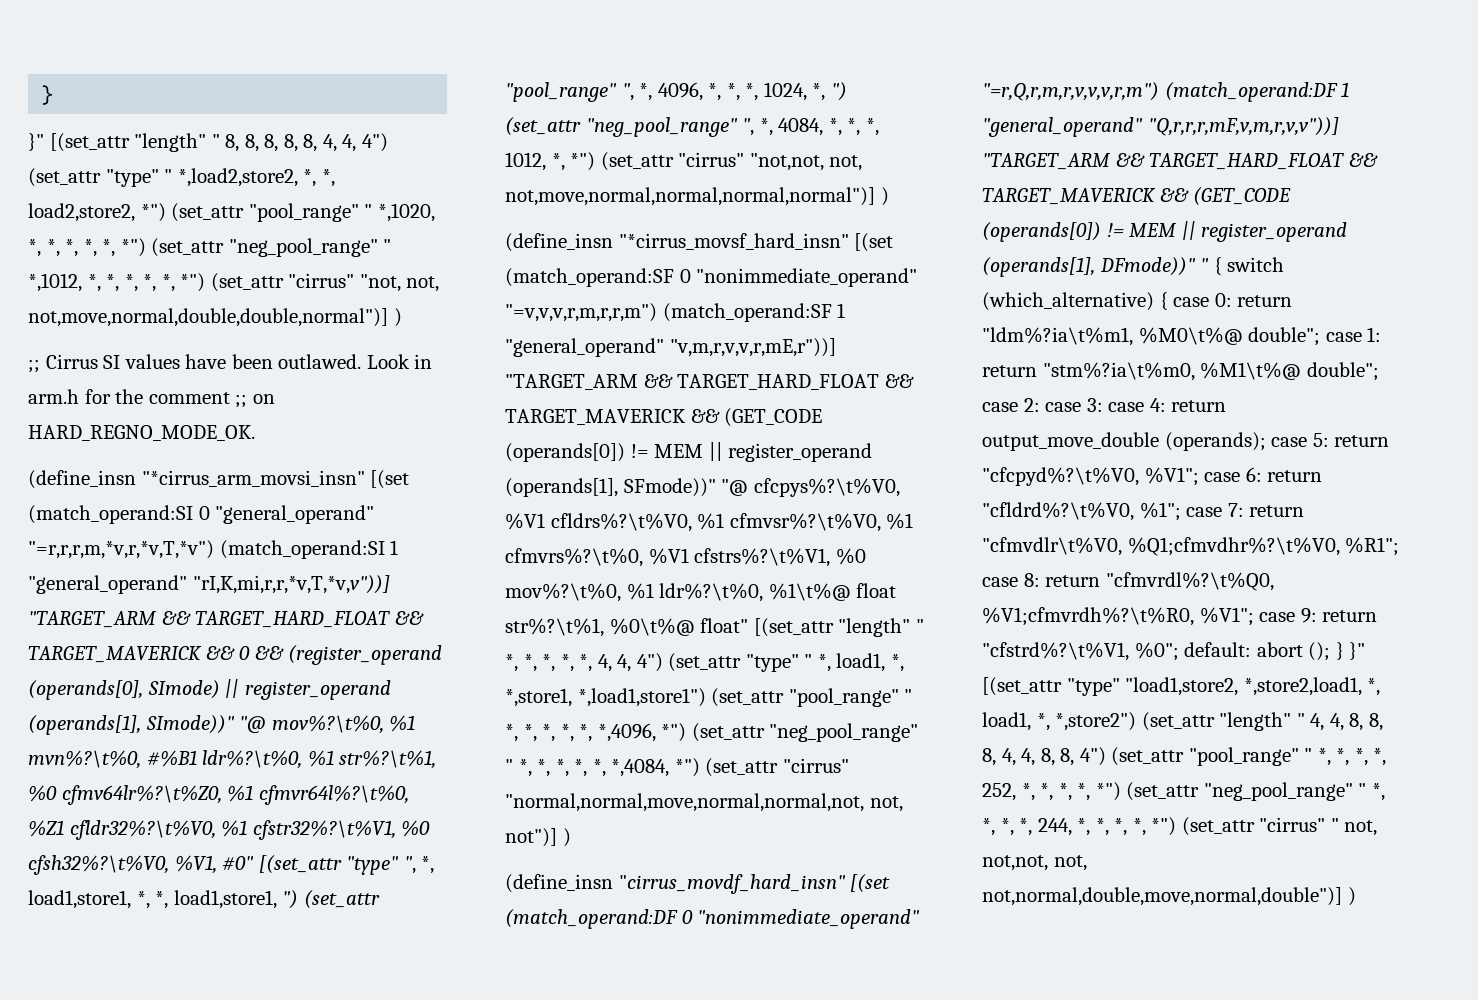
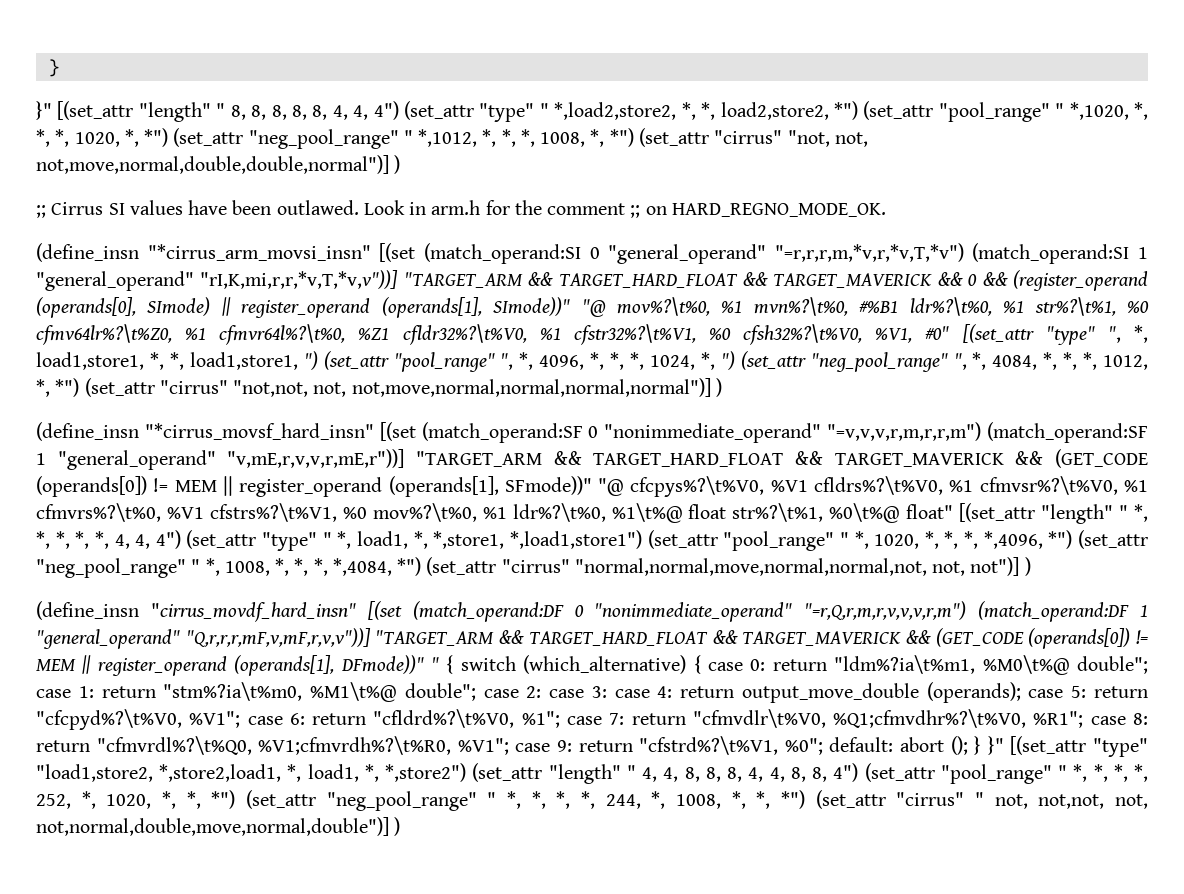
- }" [(set_attr "length" " 8, 8, 8, 8, 8, 4, 4, 4") (set_attr "type" " *,load2,store2, *, *, load2,store2, *") (set_attr "pool_range" " *,1020, *, *, *, *, *, *") (set_attr "neg_pool_range" " *,1012, *, *, *, *, *, *") (set_attr "cirrus" "not, not, not,move,normal,double,double,normal")] )
+ }" [(set_attr "length" " 8, 8, 8, 8, 8, 4, 4, 4") (set_attr "type" " *,load2,store2, *, *, load2,store2, *") (set_attr "pool_range" " *,1020, *, *, *, 1020, *, *") (set_attr "neg_pool_range" " *,1012, *, *, *, 1008, *, *") (set_attr "cirrus" "not, not, not,move,normal,double,double,normal")] )
- (define_insn "*cirrus_movsf_hard_insn" [(set (match_operand:SF 0 "nonimmediate_operand" "=v,v,v,r,m,r,r,m") (match_operand:SF 1 "general_operand" "v,m,r,v,v,r,mE,r"))] "TARGET_ARM && TARGET_HARD_FLOAT && TARGET_MAVERICK && (GET_CODE (operands[0]) != MEM || register_operand (operands[1], SFmode))" "@ cfcpys%?\t%V0, %V1 cfldrs%?\t%V0, %1 cfmvsr%?\t%V0, %1 cfmvrs%?\t%0, %V1 cfstrs%?\t%V1, %0 mov%?\t%0, %1 ldr%?\t%0, %1\t%@ float str%?\t%1, %0\t%@ float" [(set_attr "length" " *, *, *, *, *, 4, 4, 4") (set_attr "type" " *, load1, *, *,store1, *,load1,store1") (set_attr "pool_range" " *, *, *, *, *, *,4096, *") (set_attr "neg_pool_range" " *, *, *, *, *, *,4084, *") (set_attr "cirrus" "normal,normal,move,normal,normal,not, not, not")] )
+ (define_insn "*cirrus_movsf_hard_insn" [(set (match_operand:SF 0 "nonimmediate_operand" "=v,v,v,r,m,r,r,m") (match_operand:SF 1 "general_operand" "v,mE,r,v,v,r,mE,r"))] "TARGET_ARM && TARGET_HARD_FLOAT && TARGET_MAVERICK && (GET_CODE (operands[0]) != MEM || register_operand (operands[1], SFmode))" "@ cfcpys%?\t%V0, %V1 cfldrs%?\t%V0, %1 cfmvsr%?\t%V0, %1 cfmvrs%?\t%0, %V1 cfstrs%?\t%V1, %0 mov%?\t%0, %1 ldr%?\t%0, %1\t%@ float str%?\t%1, %0\t%@ float" [(set_attr "length" " *, *, *, *, *, 4, 4, 4") (set_attr "type" " *, load1, *, *,store1, *,load1,store1") (set_attr "pool_range" " *, 1020, *, *, *, *,4096, *") (set_attr "neg_pool_range" " *, 1008, *, *, *, *,4084, *") (set_attr "cirrus" "normal,normal,move,normal,normal,not, not, not")] )
- (define_insn "cirrus_movdf_hard_insn" [(set (match_operand:DF 0 "nonimmediate_operand" "=r,Q,r,m,r,v,v,v,r,m") (match_operand:DF 1 "general_operand" "Q,r,r,r,mF,v,m,r,v,v"))] "TARGET_ARM && TARGET_HARD_FLOAT && TARGET_MAVERICK && (GET_CODE (operands[0]) != MEM || register_operand (operands[1], DFmode))" " { switch (which_alternative) { case 0:
+ (define_insn "cirrus_movdf_hard_insn" [(set (match_operand:DF 0 "nonimmediate_operand" "=r,Q,r,m,r,v,v,v,r,m") (match_operand:DF 1 "general_operand" "Q,r,r,r,mF,v,mF,r,v,v"))] "TARGET_ARM && TARGET_HARD_FLOAT && TARGET_MAVERICK && (GET_CODE (operands[0]) != MEM || register_operand (operands[1], DFmode))" " { switch (which_alternative) { case 0:
- } }" [(set_attr "type" "load1,store2, *,store2,load1, *, load1, *, *,store2") (set_attr "length" " 4, 4, 8, 8, 8, 4, 4, 8, 8, 4") (set_attr "pool_range" " *, *, *, *, 252, *, *, *, *, *") (set_attr "neg_pool_range" " *, *, *, *, 244, *, *, *, *, *") (set_attr "cirrus" " not, not,not, not, not,normal,double,move,normal,double")] )
+ } }" [(set_attr "type" "load1,store2, *,store2,load1, *, load1, *, *,store2") (set_attr "length" " 4, 4, 8, 8, 8, 4, 4, 8, 8, 4") (set_attr "pool_range" " *, *, *, *, 252, *, 1020, *, *, *") (set_attr "neg_pool_range" " *, *, *, *, 244, *, 1008, *, *, *") (set_attr "cirrus" " not, not,not, not, not,normal,double,move,normal,double")] )

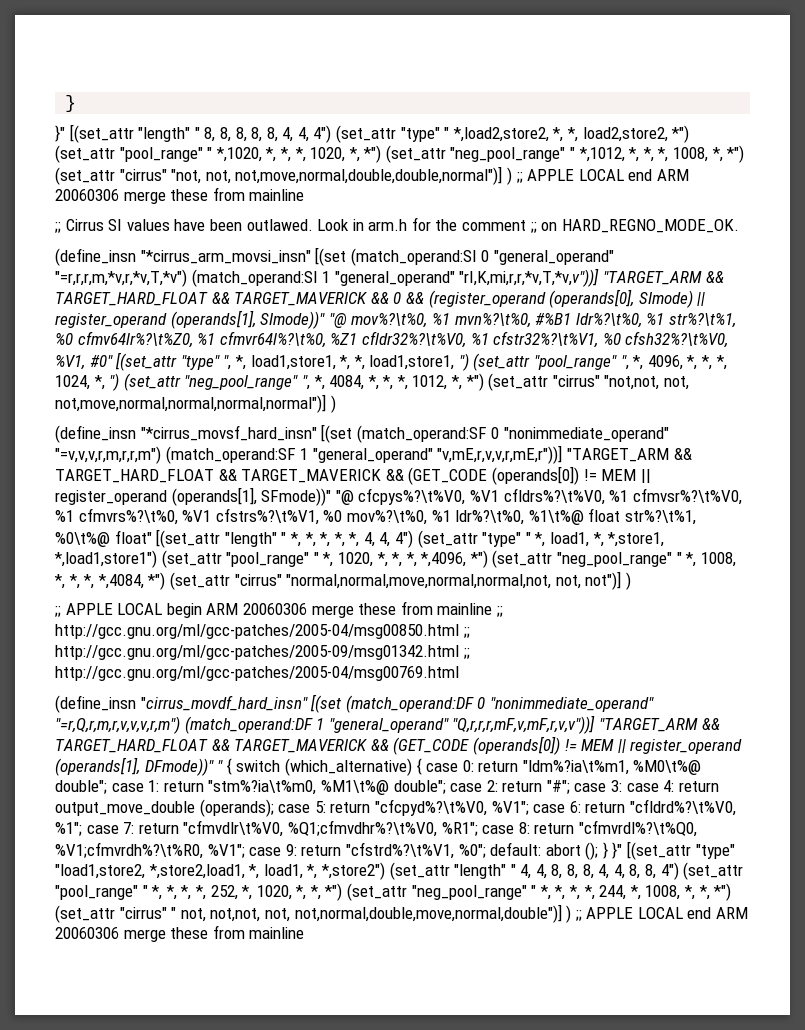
- }" [(set_attr "length" " 8, 8, 8, 8, 8, 4, 4, 4") (set_attr "type" " *,load2,store2, *, *, load2,store2, *") (set_attr "pool_range" " *,1020, *, *, *, 1020, *, *") (set_attr "neg_pool_range" " *,1012, *, *, *, 1008, *, *") (set_attr "cirrus" "not, not, not,move,normal,double,double,normal")] )
+ }" [(set_attr "length" " 8, 8, 8, 8, 8, 4, 4, 4") (set_attr "type" " *,load2,store2, *, *, load2,store2, *") (set_attr "pool_range" " *,1020, *, *, *, 1020, *, *") (set_attr "neg_pool_range" " *,1012, *, *, *, 1008, *, *") (set_attr "cirrus" "not, not, not,move,normal,double,double,normal")] ) ;; APPLE LOCAL end ARM 20060306 merge these from mainline
+ ;; APPLE LOCAL begin ARM 20060306 merge these from mainline ;; http://gcc.gnu.org/ml/gcc-patches/2005-04/msg00850.html ;; http://gcc.gnu.org/ml/gcc-patches/2005-09/msg01342.html ;; http://gcc.gnu.org/ml/gcc-patches/2005-04/msg00769.html
+ return "#";
- } }" [(set_attr "type" "load1,store2, *,store2,load1, *, load1, *, *,store2") (set_attr "length" " 4, 4, 8, 8, 8, 4, 4, 8, 8, 4") (set_attr "pool_range" " *, *, *, *, 252, *, 1020, *, *, *") (set_attr "neg_pool_range" " *, *, *, *, 244, *, 1008, *, *, *") (set_attr "cirrus" " not, not,not, not, not,normal,double,move,normal,double")] )
+ } }" [(set_attr "type" "load1,store2, *,store2,load1, *, load1, *, *,store2") (set_attr "length" " 4, 4, 8, 8, 8, 4, 4, 8, 8, 4") (set_attr "pool_range" " *, *, *, *, 252, *, 1020, *, *, *") (set_attr "neg_pool_range" " *, *, *, *, 244, *, 1008, *, *, *") (set_attr "cirrus" " not, not,not, not, not,normal,double,move,normal,double")] ) ;; APPLE LOCAL end ARM 20060306 merge these from mainline

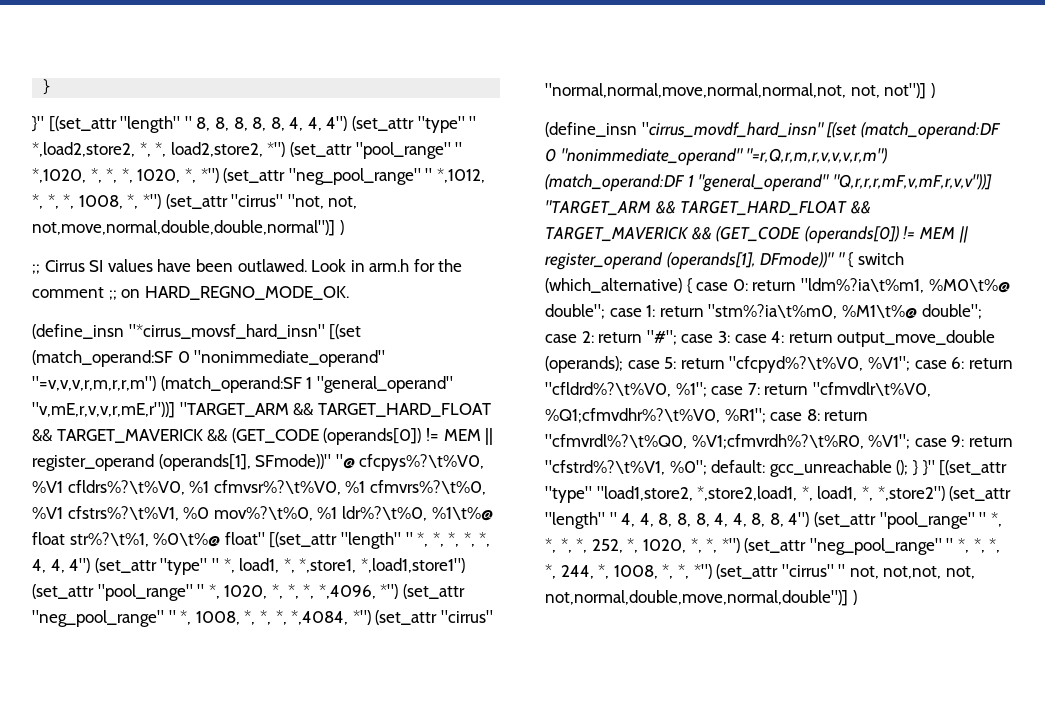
- }" [(set_attr "length" " 8, 8, 8, 8, 8, 4, 4, 4") (set_attr "type" " *,load2,store2, *, *, load2,store2, *") (set_attr "pool_range" " *,1020, *, *, *, 1020, *, *") (set_attr "neg_pool_range" " *,1012, *, *, *, 1008, *, *") (set_attr "cirrus" "not, not, not,move,normal,double,double,normal")] ) ;; APPLE LOCAL end ARM 20060306 merge these from mainline
+ }" [(set_attr "length" " 8, 8, 8, 8, 8, 4, 4, 4") (set_attr "type" " *,load2,store2, *, *, load2,store2, *") (set_attr "pool_range" " *,1020, *, *, *, 1020, *, *") (set_attr "neg_pool_range" " *,1012, *, *, *, 1008, *, *") (set_attr "cirrus" "not, not, not,move,normal,double,double,normal")] )
- (define_insn "*cirrus_arm_movsi_insn" [(set (match_operand:SI 0 "general_operand" "=r,r,r,m,*v,r,*v,T,*v") (match_operand:SI 1 "general_operand" "rI,K,mi,r,r,*v,T,*v,v"))] "TARGET_ARM && TARGET_HARD_FLOAT && TARGET_MAVERICK && 0 && (register_operand (operands[0], SImode) || register_operand (operands[1], SImode))" "@ mov%?\t%0, %1 mvn%?\t%0, #%B1 ldr%?\t%0, %1 str%?\t%1, %0 cfmv64lr%?\t%Z0, %1 cfmvr64l%?\t%0, %Z1 cfldr32%?\t%V0, %1 cfstr32%?\t%V1, %0 cfsh32%?\t%V0, %V1, #0" [(set_attr "type" ", *, load1,store1, *, *, load1,store1, ") (set_attr "pool_range" ", *, 4096, *, *, *, 1024, *, ") (set_attr "neg_pool_range" ", *, 4084, *, *, *, 1012, *, *") (set_attr "cirrus" "not,not, not, not,move,normal,normal,normal,normal")] )
- ;; APPLE LOCAL begin ARM 20060306 merge these from mainline ;; http://gcc.gnu.org/ml/gcc-patches/2005-04/msg00850.html ;; http://gcc.gnu.org/ml/gcc-patches/2005-09/msg01342.html ;; http://gcc.gnu.org/ml/gcc-patches/2005-04/msg00769.html
- abort ();
+ gcc_unreachable ();
- } }" [(set_attr "type" "load1,store2, *,store2,load1, *, load1, *, *,store2") (set_attr "length" " 4, 4, 8, 8, 8, 4, 4, 8, 8, 4") (set_attr "pool_range" " *, *, *, *, 252, *, 1020, *, *, *") (set_attr "neg_pool_range" " *, *, *, *, 244, *, 1008, *, *, *") (set_attr "cirrus" " not, not,not, not, not,normal,double,move,normal,double")] ) ;; APPLE LOCAL end ARM 20060306 merge these from mainline
+ } }" [(set_attr "type" "load1,store2, *,store2,load1, *, load1, *, *,store2") (set_attr "length" " 4, 4, 8, 8, 8, 4, 4, 8, 8, 4") (set_attr "pool_range" " *, *, *, *, 252, *, 1020, *, *, *") (set_attr "neg_pool_range" " *, *, *, *, 244, *, 1008, *, *, *") (set_attr "cirrus" " not, not,not, not, not,normal,double,move,normal,double")] )

